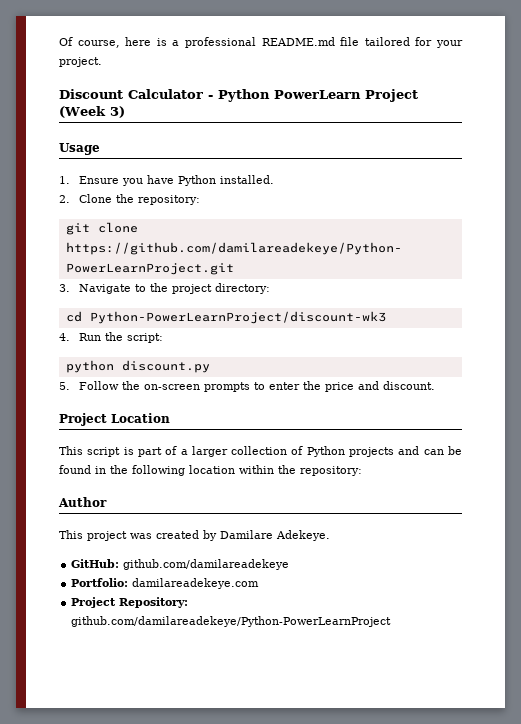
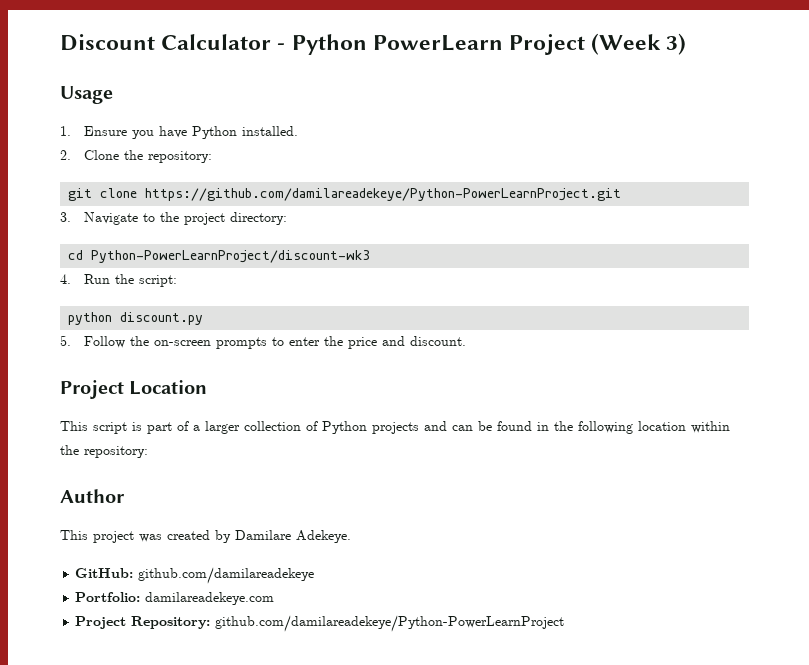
- Of course, here is a professional README.md file tailored for your project.

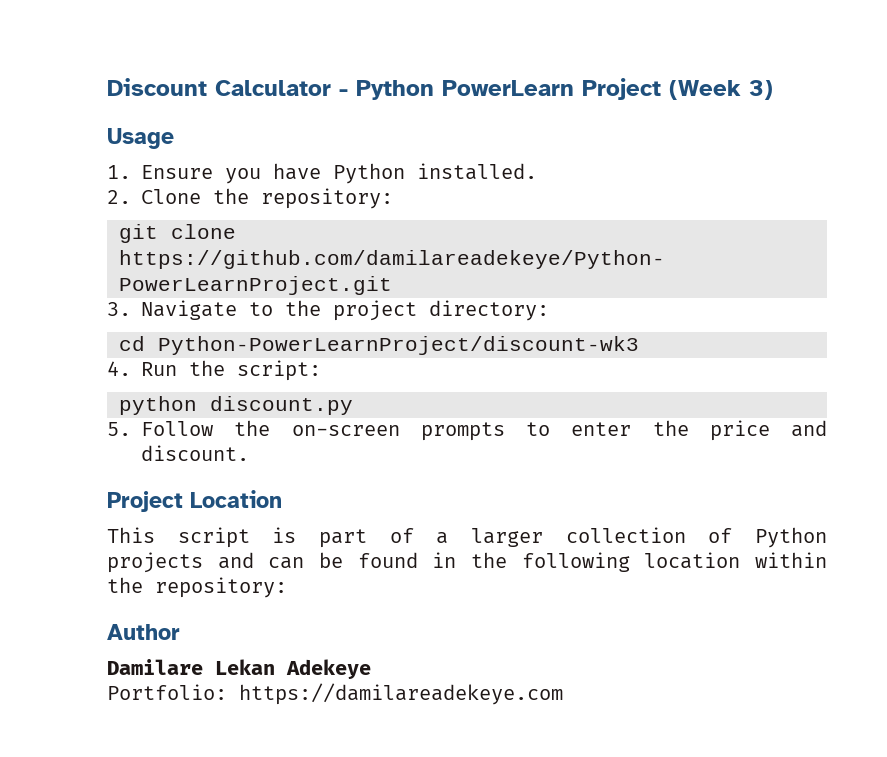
- This project was created by Damilare Adekeye.
- GitHub: github.com/damilareadekeye
- Portfolio: damilareadekeye.com
- Project Repository: github.com/damilareadekeye/Python-PowerLearnProject
+ Damilare Lekan Adekeye
+ Portfolio: https://damilareadekeye.com

